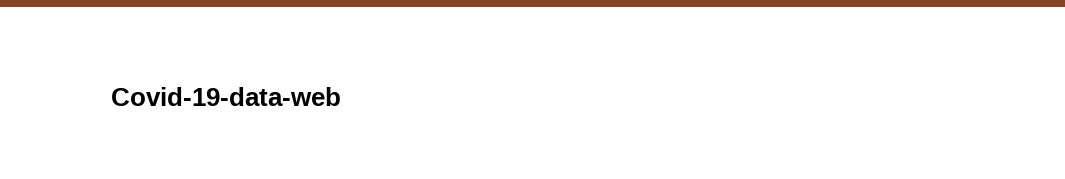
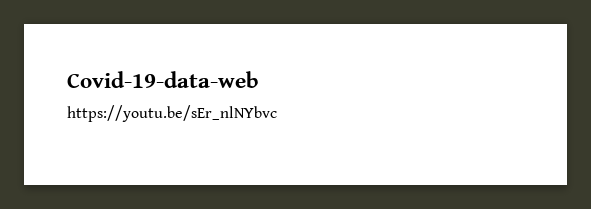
+ https://youtu.be/sEr_nlNYbvc

